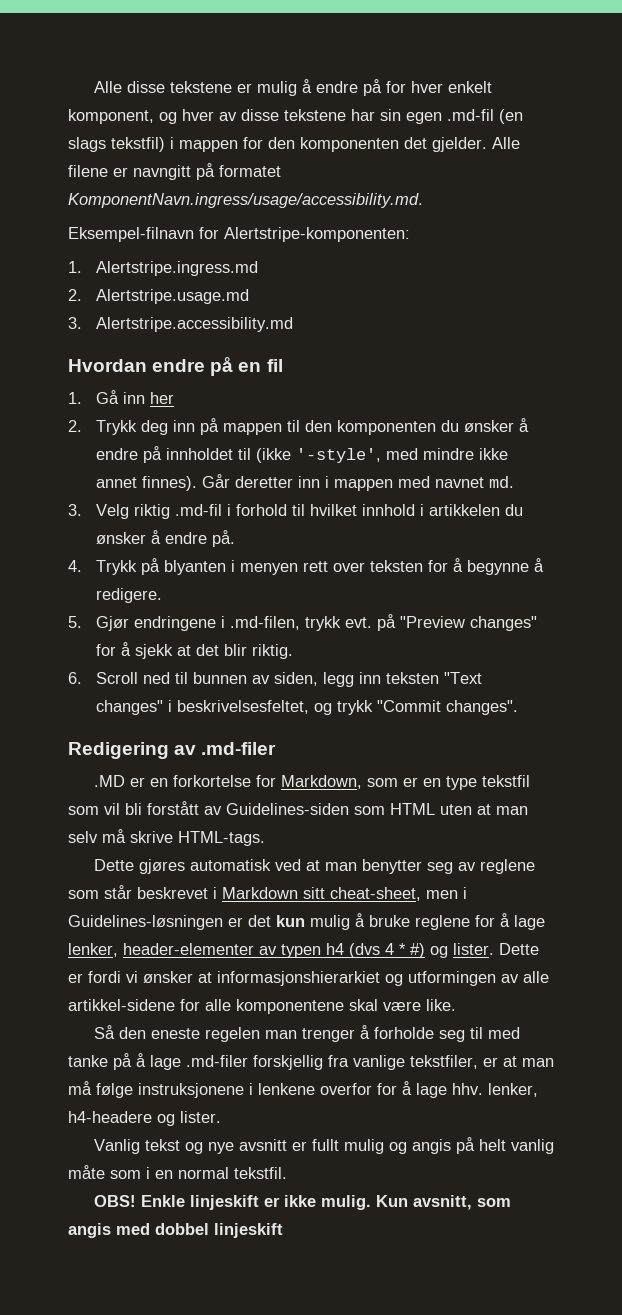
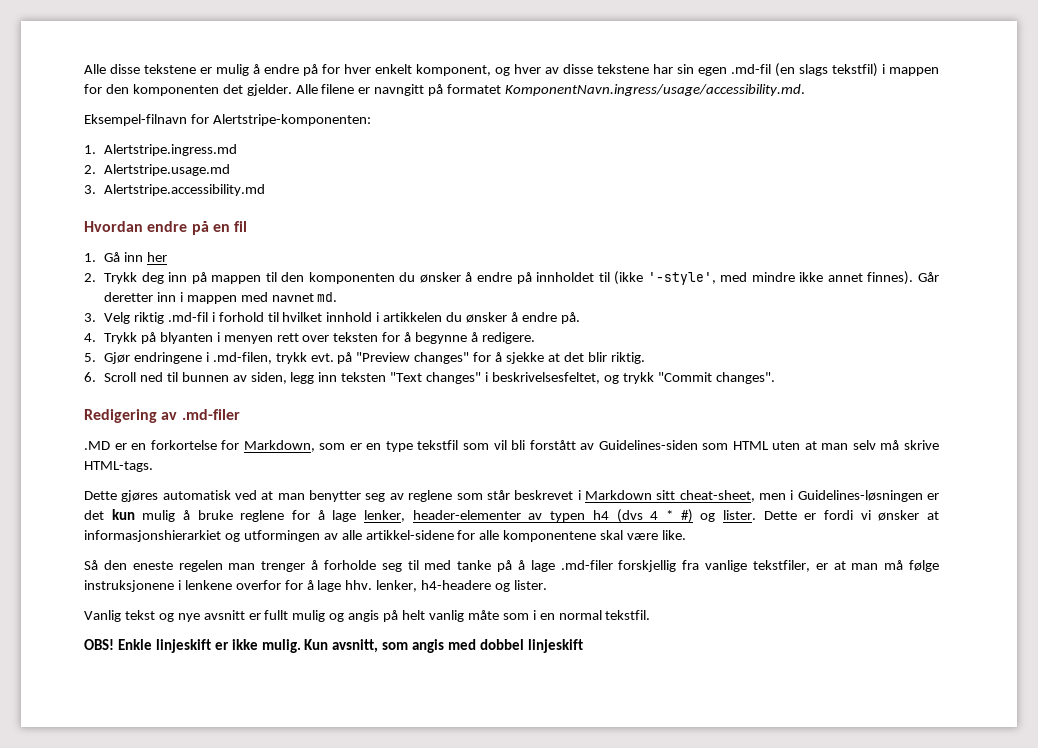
- 5. Gjør endringene i .md-filen, trykk evt. på "Preview changes" for å sjekk at det blir riktig.
+ 5. Gjør endringene i .md-filen, trykk evt. på "Preview changes" for å sjekke at det blir riktig.

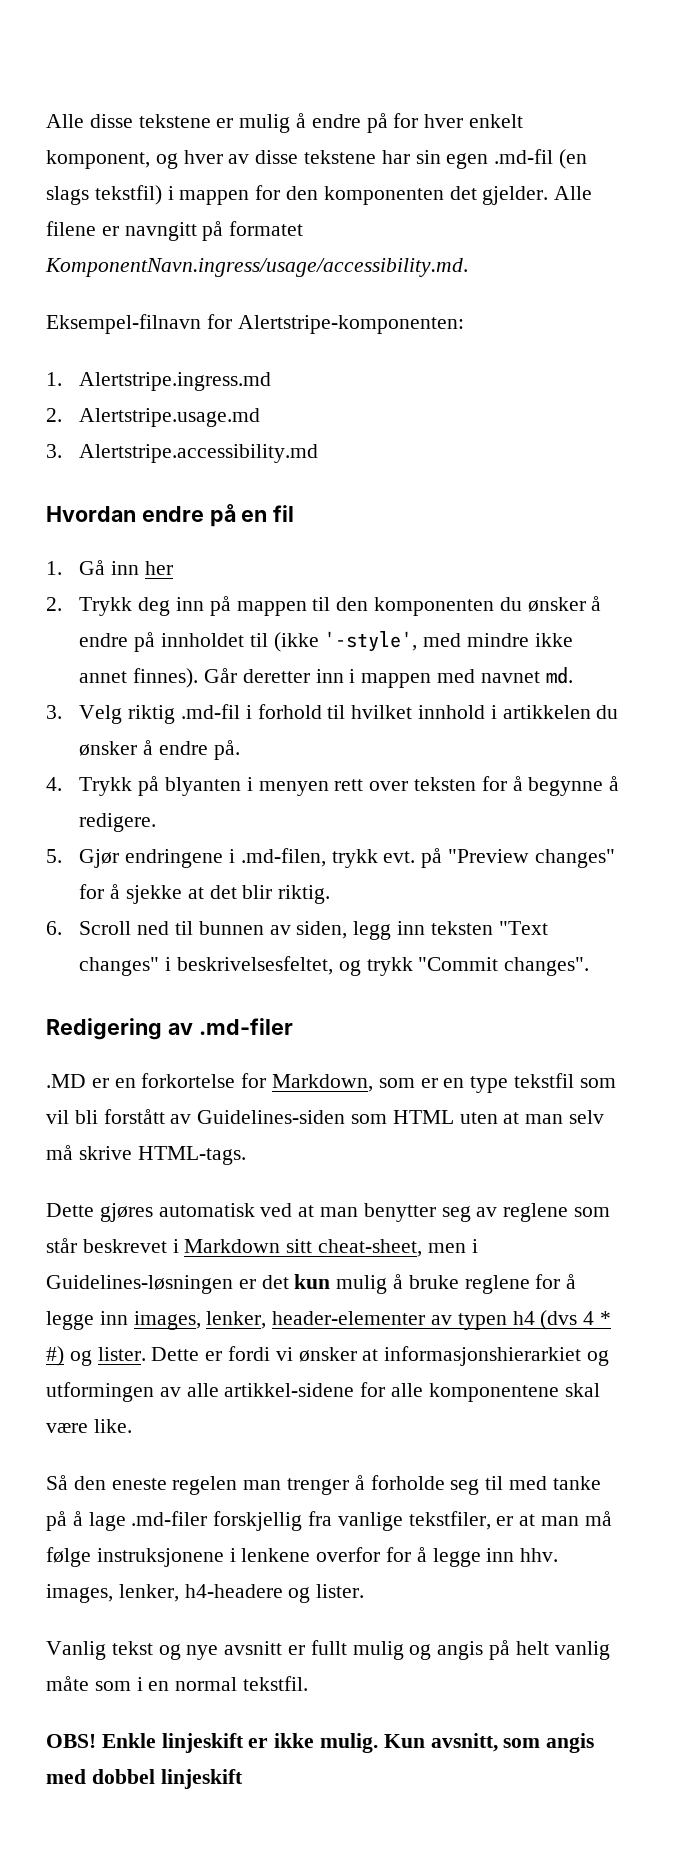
- Dette gjøres automatisk ved at man benytter seg av reglene som står beskrevet i Markdown sitt cheat-sheet, men i Guidelines-løsningen er det kun mulig å bruke reglene for å lage lenker, header-elementer av typen h4 (dvs 4 * #) og lister.
+ Dette gjøres automatisk ved at man benytter seg av reglene som står beskrevet i Markdown sitt cheat-sheet, men i Guidelines-løsningen er det kun mulig å bruke reglene for å legge inn images, lenker, header-elementer av typen h4 (dvs 4 * #) og lister.
- Så den eneste regelen man trenger å forholde seg til med tanke på å lage .md-filer forskjellig fra vanlige tekstfiler, er at man må følge instruksjonene i lenkene overfor for å lage hhv. lenker, h4-headere og lister.
+ Så den eneste regelen man trenger å forholde seg til med tanke på å lage .md-filer forskjellig fra vanlige tekstfiler, er at man må følge instruksjonene i lenkene overfor for å legge inn hhv. images, lenker, h4-headere og lister.

